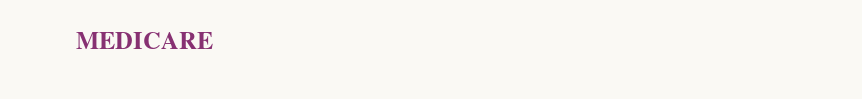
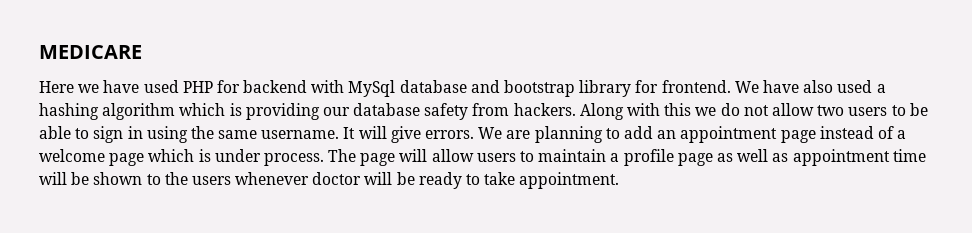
+ Here we have used PHP for backend with MySql database and bootstrap library for frontend. We have also used a hashing algorithm which is providing our database safety from hackers. Along with this we do not allow two users to be able to sign in using the same username. It will give errors. We are planning to add an appointment page instead of a welcome page which is under process. The page will allow users to maintain a profile page as well as appointment time will be shown to the users whenever doctor will be ready to take appointment.

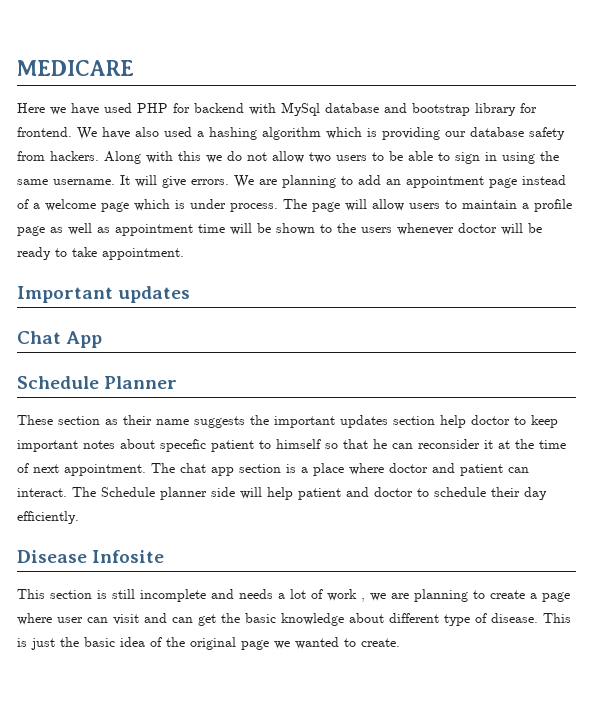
+ Important updates
+ Chat App
+ Schedule Planner
+ These section as their name suggests the important updates section help doctor to keep important notes about specefic patient to himself so that he can reconsider it at the time of next appointment. The chat app section is a place where doctor and patient can interact. The Schedule planner side will help patient and doctor to schedule their day efficiently.
+ Disease Infosite
+ This section is still incomplete and needs a lot of work , we are planning to create a page where user can visit and can get the basic knowledge about different type of disease. This is just the basic idea of the original page we wanted to create.

